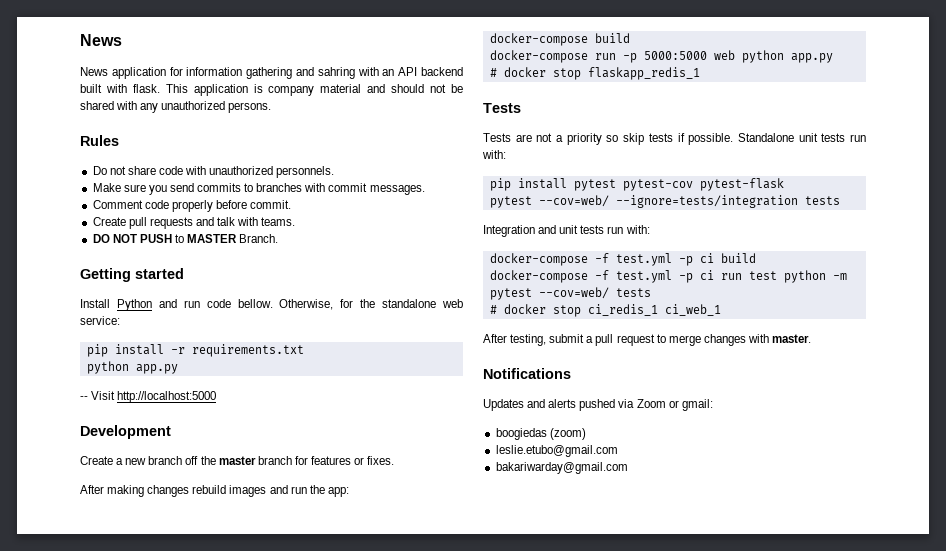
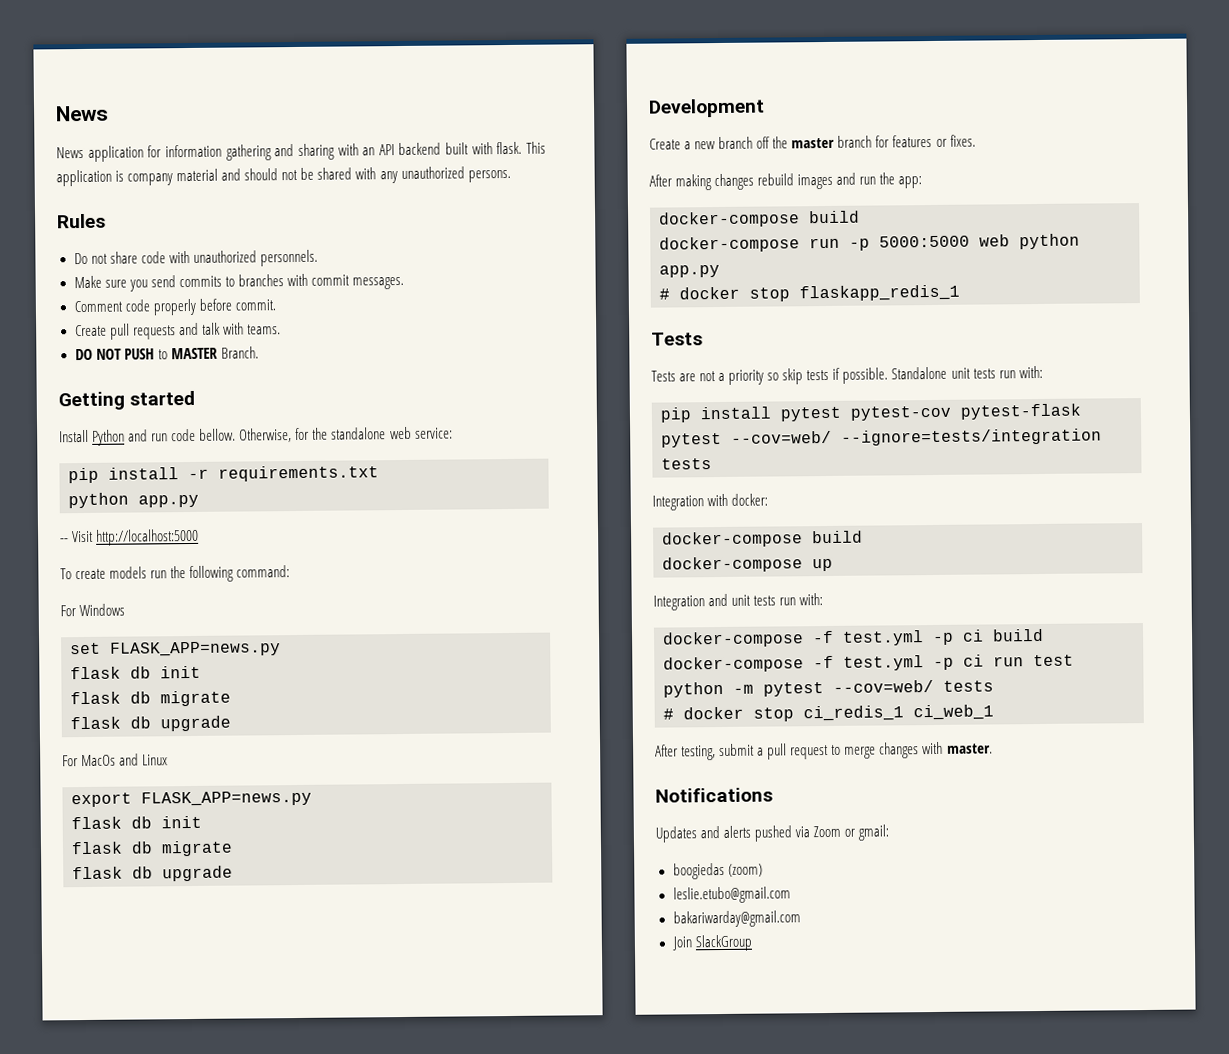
- News application for information gathering and sahring with an API backend built with flask.
+ News application for information gathering and sharing with an API backend built with flask.
+ To create models run the following command:
+ For Windows
+ set FLASK_APP=news.py
+ flask db init
+ flask db migrate
+ flask db upgrade
+ For MacOs and Linux
+ export FLASK_APP=news.py
+ flask db init
+ flask db migrate
+ flask db upgrade
+ Integration with docker:
+ docker-compose build
+ docker-compose up
+ Join SlackGroup

